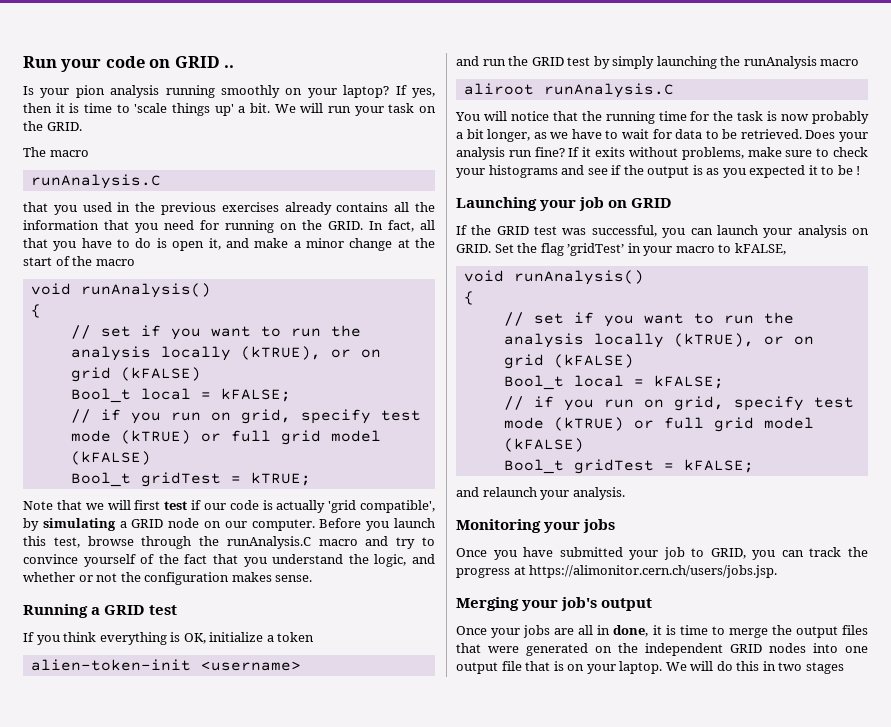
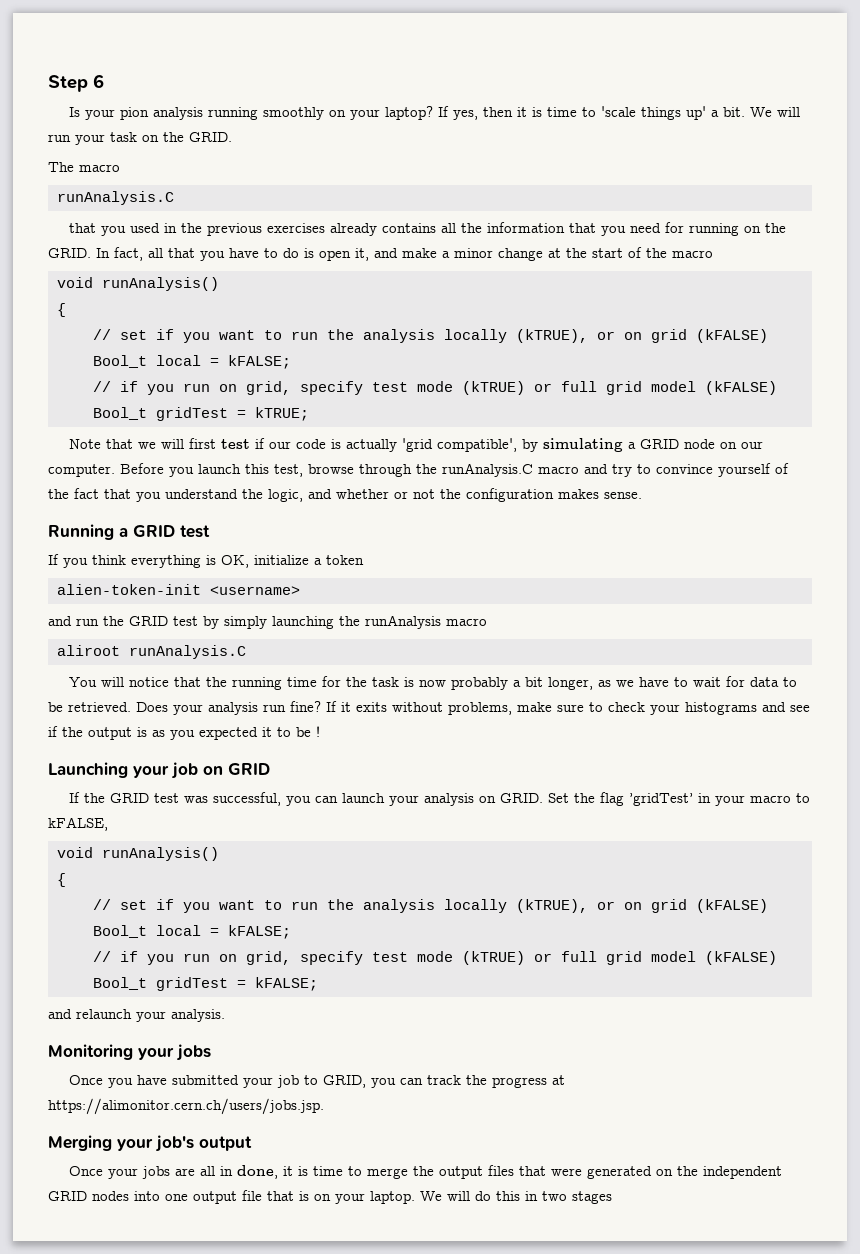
- Run your code on GRID ..
+ Step 6

